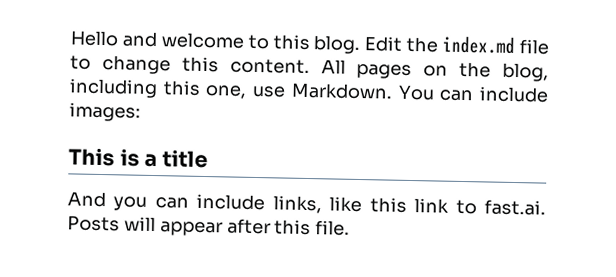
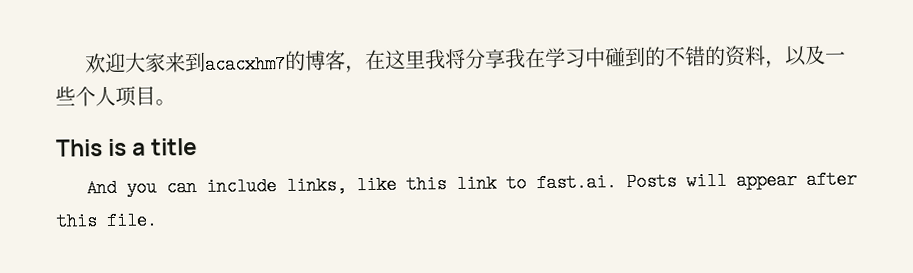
- Hello and welcome to this blog. Edit the index.md file to change this content. All pages on the blog, including this one, use Markdown. You can include images:
+ 欢迎大家来到acacxhm7的博客，在这里我将分享我在学习中碰到的不错的资料，以及一些个人项目。

